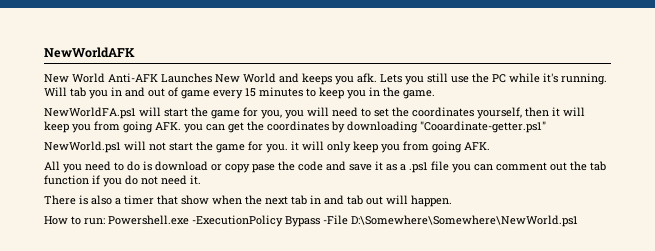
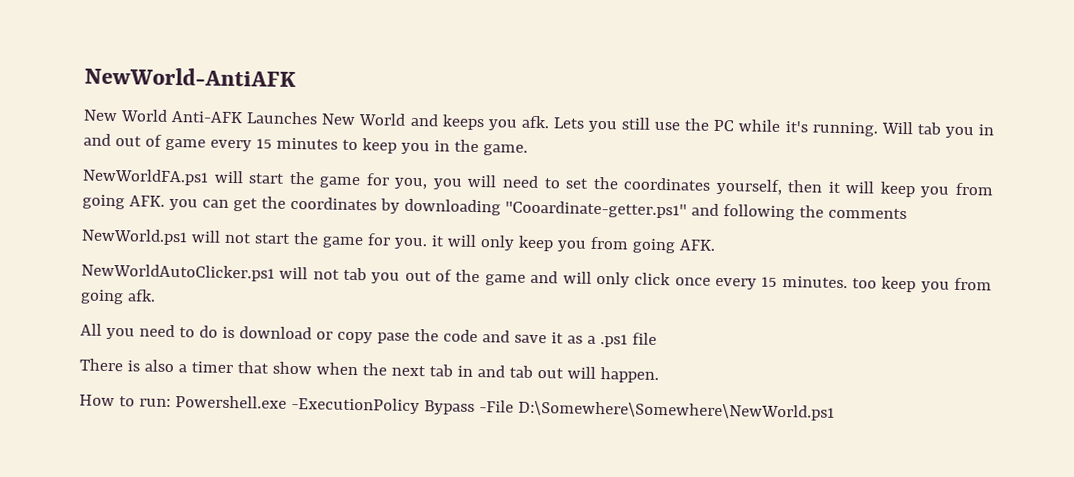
- NewWorldAFK
+ NewWorld-AntiAFK
- NewWorldFA.ps1 will start the game for you, you will need to set the coordinates yourself, then it will keep you from going AFK. you can get the coordinates by downloading "Cooardinate-getter.ps1"
+ NewWorldFA.ps1 will start the game for you, you will need to set the coordinates yourself, then it will keep you from going AFK. you can get the coordinates by downloading "Cooardinate-getter.ps1" and following the comments
+ NewWorldAutoClicker.ps1 will not tab you out of the game and will only click once every 15 minutes. too keep you from going afk.
- All you need to do is download or copy pase the code and save it as a .ps1 file you can comment out the tab function if you do not need it.
+ All you need to do is download or copy pase the code and save it as a .ps1 file

